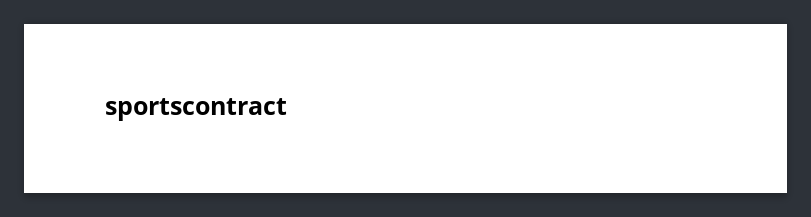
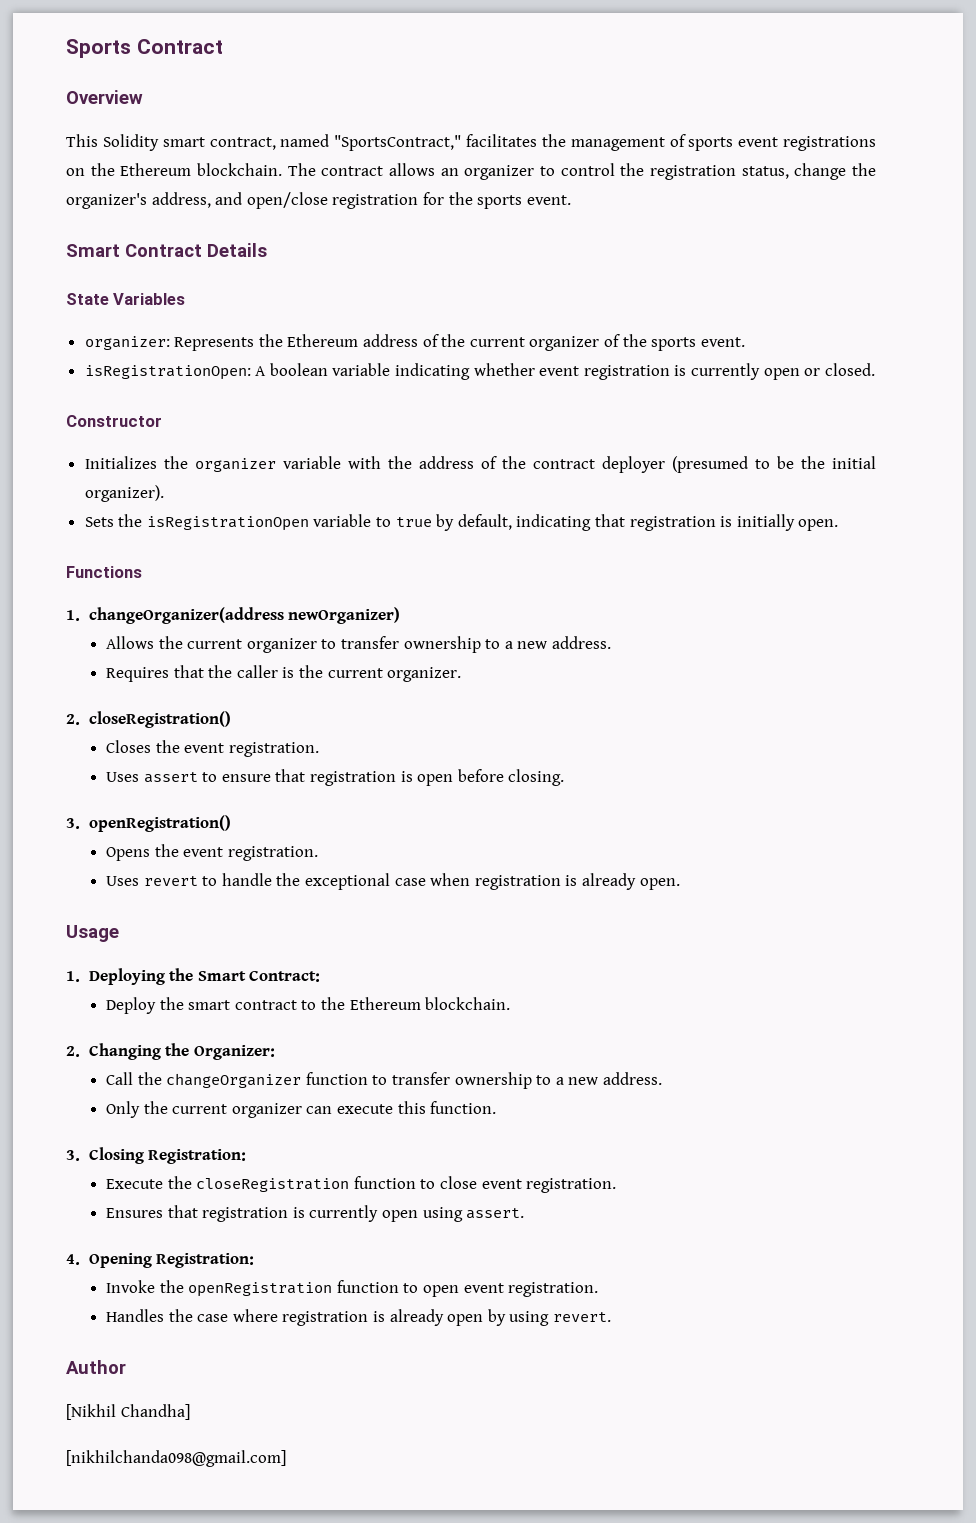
- sportscontract
+ Sports Contract
+ Overview
+ This Solidity smart contract, named "SportsContract," facilitates the management of sports event registrations on the Ethereum blockchain. The contract allows an organizer to control the registration status, change the organizer's address, and open/close registration for the sports event.
+ Smart Contract Details
+ State Variables
+ organizer: Represents the Ethereum address of the current organizer of the sports event.
+ isRegistrationOpen: A boolean variable indicating whether event registration is currently open or closed.
+ Constructor
+ Initializes the organizer variable with the address of the contract deployer (presumed to be the initial organizer).
+ Sets the isRegistrationOpen variable to true by default, indicating that registration is initially open.
+ Functions
+ 1. changeOrganizer(address newOrganizer)
+ Allows the current organizer to transfer ownership to a new address.
+ Requires that the caller is the current organizer.
+ 2. closeRegistration()
+ Closes the event registration.
+ Uses assert to ensure that registration is open before closing.
+ 3. openRegistration()
+ Opens the event registration.
+ Uses revert to handle the exceptional case when registration is already open.
+ Usage
+ 1. Deploying the Smart Contract:
+ Deploy the smart contract to the Ethereum blockchain.
+ 2. Changing the Organizer:
+ Call the changeOrganizer function to transfer ownership to a new address.
+ Only the current organizer can execute this function.
+ 3. Closing Registration:
+ Execute the closeRegistration function to close event registration.
+ Ensures that registration is currently open using assert.
+ 4. Opening Registration:
+ Invoke the openRegistration function to open event registration.
+ Handles the case where registration is already open by using revert.
+ Author
+ [Nikhil Chandha]
+ [nikhilchanda098@gmail.com]

